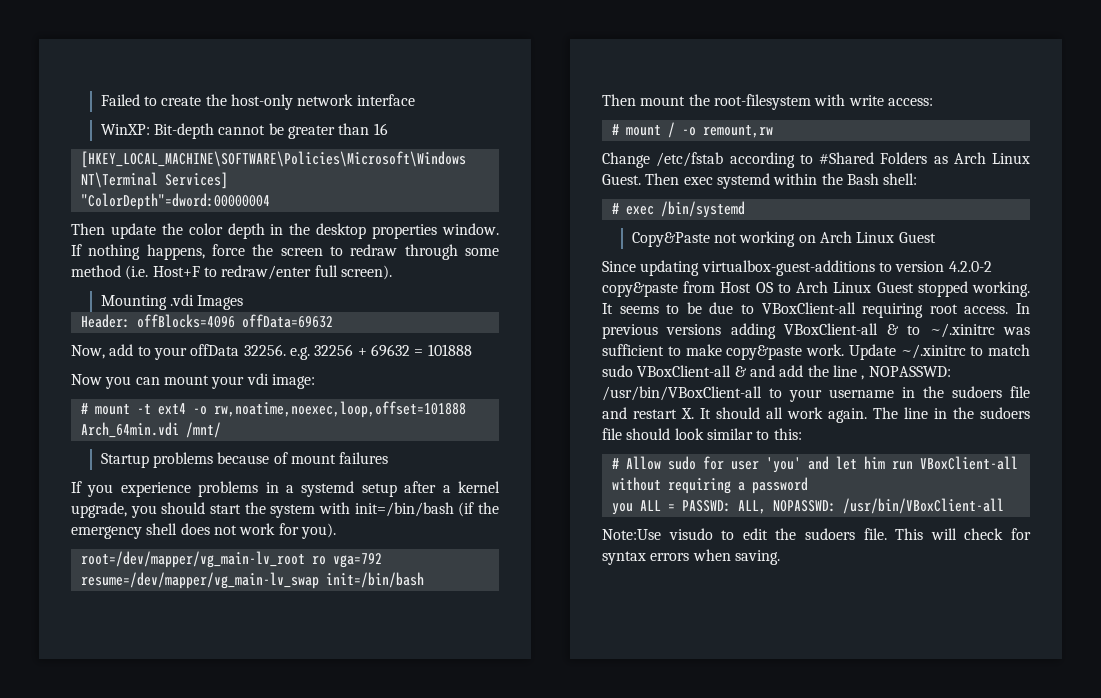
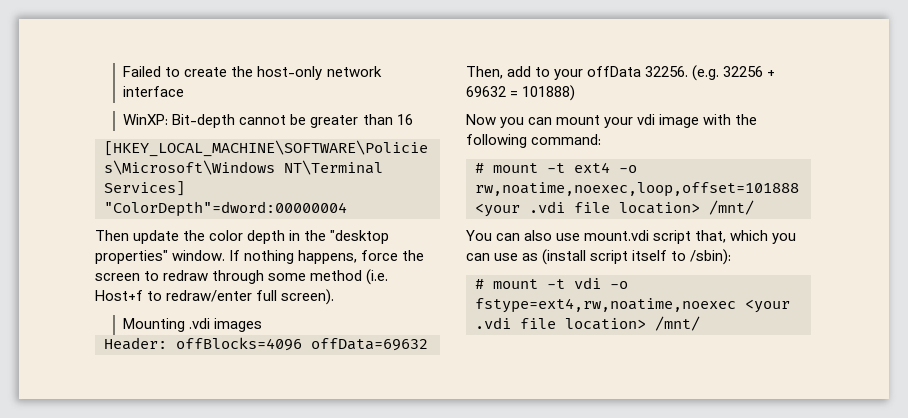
- Then update the color depth in the desktop properties window.
+ Then update the color depth in the "desktop properties" window.
- If nothing happens, force the screen to redraw through some method (i.e. Host+F to redraw/enter full screen).
+ If nothing happens, force the screen to redraw through some method (i.e. Host+f to redraw/enter full screen).
- Mounting .vdi Images
+ Mounting .vdi images
- Now, add to your offData 32256. e.g. 32256 + 69632 = 101888
+ Then, add to your offData 32256. (e.g. 32256 + 69632 = 101888)
- Now you can mount your vdi image:
+ Now you can mount your vdi image with the following command:
- # mount -t ext4 -o rw,noatime,noexec,loop,offset=101888 Arch_64min.vdi /mnt/
- Startup problems because of mount failures
- If you experience problems in a systemd setup after a kernel upgrade, you should start the system with init=/bin/bash (if the emergency shell does not work for you).
- root=/dev/mapper/vg_main-lv_root ro vga=792 resume=/dev/mapper/vg_main-lv_swap init=/bin/bash
- Then mount the root-filesystem with write access:
- # mount / -o remount,rw
- Change /etc/fstab according to #Shared Folders as Arch Linux Guest. Then exec systemd within the Bash shell:
- # exec /bin/systemd
- Copy&Paste not working on Arch Linux Guest
- Since updating virtualbox-guest-additions to version 4.2.0-2 copy&paste from Host OS to Arch Linux Guest stopped working. It seems to be due to VBoxClient-all requiring root access. In previous versions adding VBoxClient-all & to ~/.xinitrc was sufficient to make copy&paste work. Update ~/.xinitrc to match sudo VBoxClient-all & and add the line , NOPASSWD: /usr/bin/VBoxClient-all to your username in the sudoers file and restart X. It should all work again. The line in the sudoers file should look similar to this:
- # Allow sudo for user 'you' and let him run VBoxClient-all without requiring a password
- you ALL = PASSWD: ALL, NOPASSWD: /usr/bin/VBoxClient-all
- Note:Use visudo to edit the sudoers file. This will check for syntax errors when saving.
+ # mount -t ext4 -o rw,noatime,noexec,loop,offset=101888 <your .vdi file location> /mnt/
+ You can also use mount.vdi script that, which you can use as (install script itself to /sbin):
+ # mount -t vdi -o fstype=ext4,rw,noatime,noexec <your .vdi file location> /mnt/

